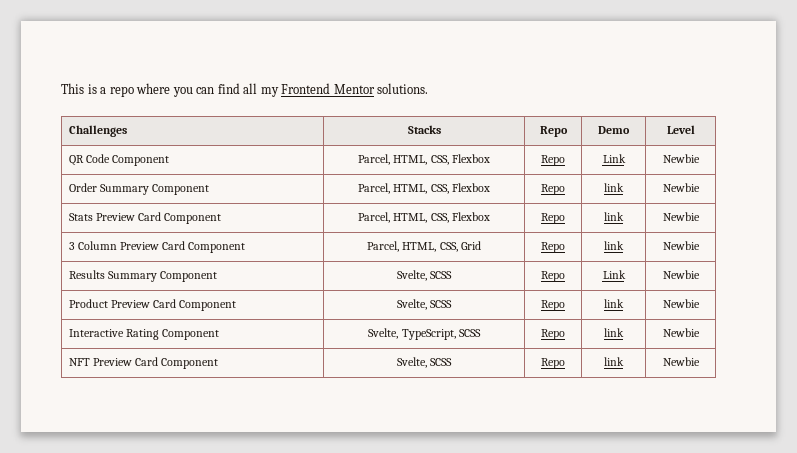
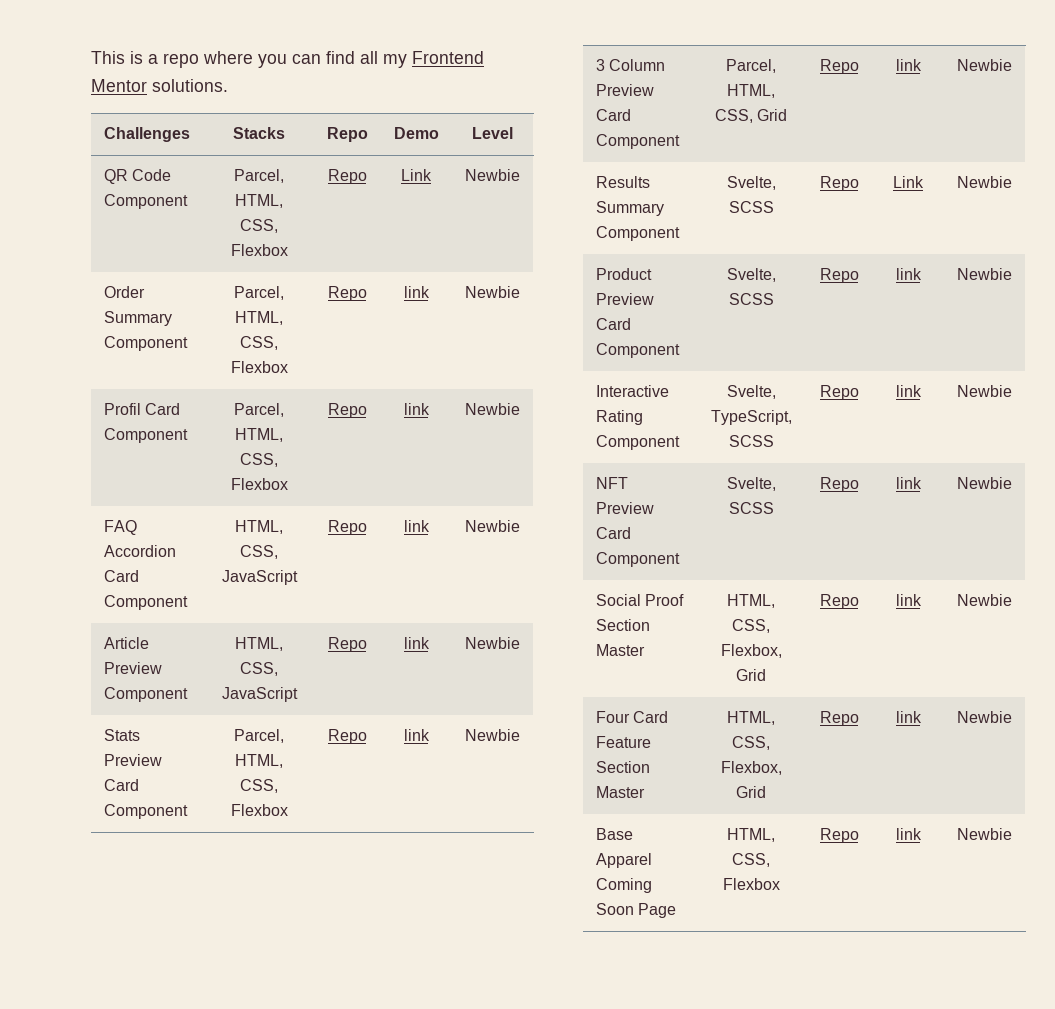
+ Profil Card Component | Parcel, HTML, CSS, Flexbox | Repo | link | Newbie
+ FAQ Accordion Card Component | HTML, CSS, JavaScript | Repo | link | Newbie
+ Article Preview Component | HTML, CSS, JavaScript | Repo | link | Newbie
+ Social Proof Section Master | HTML, CSS, Flexbox, Grid | Repo | link | Newbie
+ Four Card Feature Section Master | HTML, CSS, Flexbox, Grid | Repo | link | Newbie
+ Base Apparel Coming Soon Page | HTML, CSS, Flexbox | Repo | link | Newbie

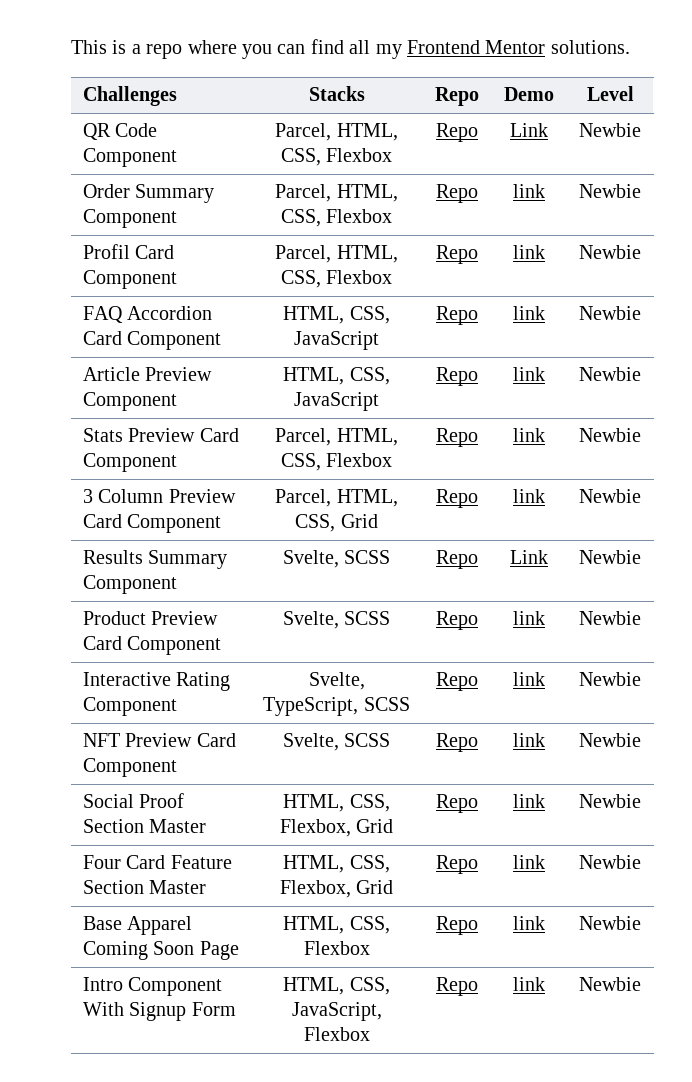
+ Intro Component With Signup Form | HTML, CSS, JavaScript, Flexbox | Repo | link | Newbie

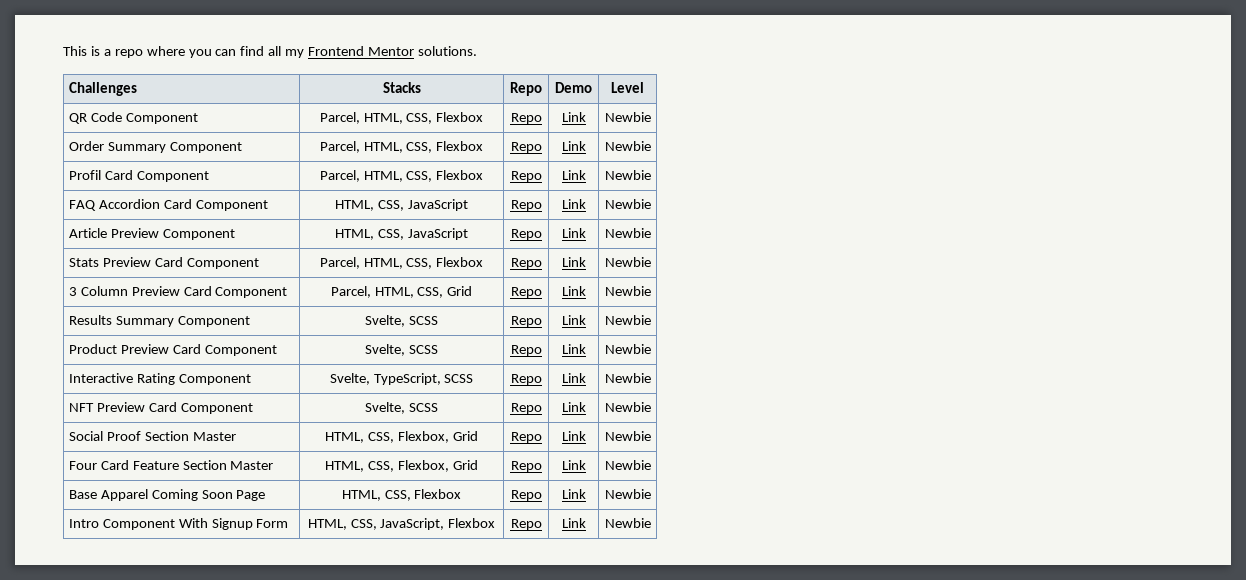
- Order Summary Component | Parcel, HTML, CSS, Flexbox | Repo | link | Newbie
+ Order Summary Component | Parcel, HTML, CSS, Flexbox | Repo | Link | Newbie
- Profil Card Component | Parcel, HTML, CSS, Flexbox | Repo | link | Newbie
+ Profil Card Component | Parcel, HTML, CSS, Flexbox | Repo | Link | Newbie
- FAQ Accordion Card Component | HTML, CSS, JavaScript | Repo | link | Newbie
+ FAQ Accordion Card Component | HTML, CSS, JavaScript | Repo | Link | Newbie
- Article Preview Component | HTML, CSS, JavaScript | Repo | link | Newbie
+ Article Preview Component | HTML, CSS, JavaScript | Repo | Link | Newbie
- Stats Preview Card Component | Parcel, HTML, CSS, Flexbox | Repo | link | Newbie
+ Stats Preview Card Component | Parcel, HTML, CSS, Flexbox | Repo | Link | Newbie
- 3 Column Preview Card Component | Parcel, HTML, CSS, Grid | Repo | link | Newbie
+ 3 Column Preview Card Component | Parcel, HTML, CSS, Grid | Repo | Link | Newbie
- Product Preview Card Component | Svelte, SCSS | Repo | link | Newbie
+ Product Preview Card Component | Svelte, SCSS | Repo | Link | Newbie
- Interactive Rating Component | Svelte, TypeScript, SCSS | Repo | link | Newbie
+ Interactive Rating Component | Svelte, TypeScript, SCSS | Repo | Link | Newbie
- NFT Preview Card Component | Svelte, SCSS | Repo | link | Newbie
+ NFT Preview Card Component | Svelte, SCSS | Repo | Link | Newbie
- Social Proof Section Master | HTML, CSS, Flexbox, Grid | Repo | link | Newbie
+ Social Proof Section Master | HTML, CSS, Flexbox, Grid | Repo | Link | Newbie
- Four Card Feature Section Master | HTML, CSS, Flexbox, Grid | Repo | link | Newbie
+ Four Card Feature Section Master | HTML, CSS, Flexbox, Grid | Repo | Link | Newbie
- Base Apparel Coming Soon Page | HTML, CSS, Flexbox | Repo | link | Newbie
+ Base Apparel Coming Soon Page | HTML, CSS, Flexbox | Repo | Link | Newbie
- Intro Component With Signup Form | HTML, CSS, JavaScript, Flexbox | Repo | link | Newbie
+ Intro Component With Signup Form | HTML, CSS, JavaScript, Flexbox | Repo | Link | Newbie

